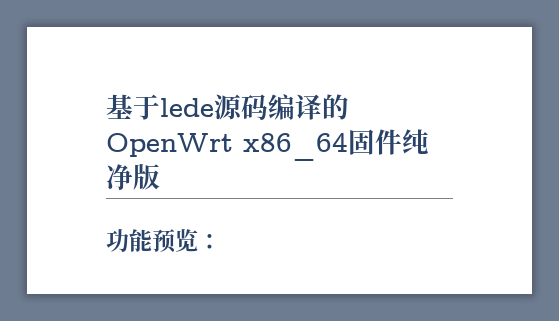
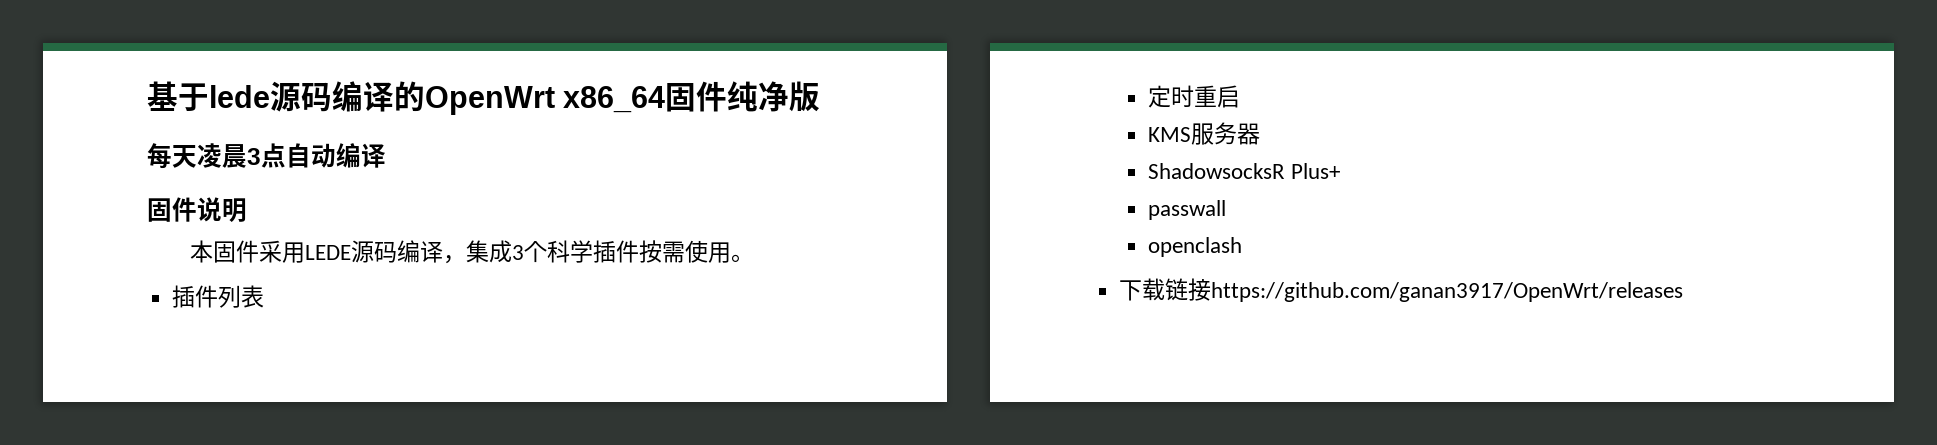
- 功能预览：
+ 每天凌晨3点自动编译
+ 固件说明
+ 本固件采用LEDE源码编译，集成3个科学插件按需使用。
+ 插件列表
+ 定时重启
+ KMS服务器
+ ShadowsocksR Plus+
+ passwall
+ openclash
+ 下载链接https://github.com/ganan3917/OpenWrt/releases

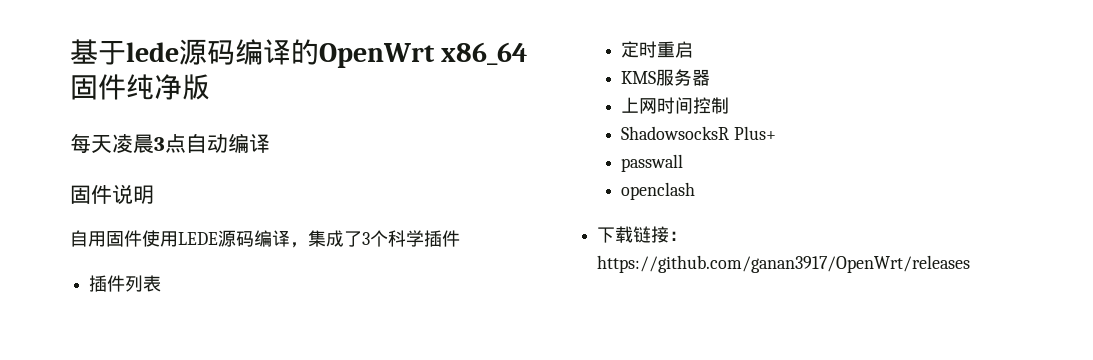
- 本固件采用LEDE源码编译，集成3个科学插件按需使用。
+ 自用固件使用LEDE源码编译，集成了3个科学插件
+ 上网时间控制
- 下载链接https://github.com/ganan3917/OpenWrt/releases
+ 下载链接：https://github.com/ganan3917/OpenWrt/releases

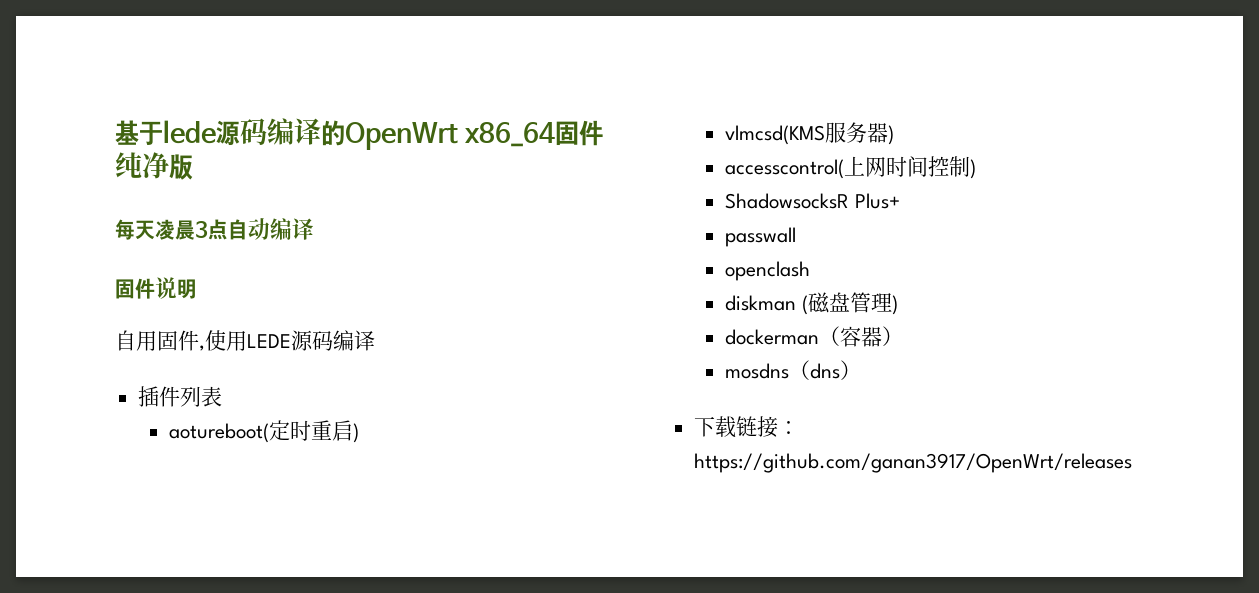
- 自用固件使用LEDE源码编译，集成了3个科学插件
+ 自用固件,使用LEDE源码编译
- 定时重启
- KMS服务器
- 上网时间控制
+ aotureboot(定时重启)
+ vlmcsd(KMS服务器)
+ accesscontrol(上网时间控制)
+ diskman (磁盘管理)
+ dockerman（容器）
+ mosdns（dns）

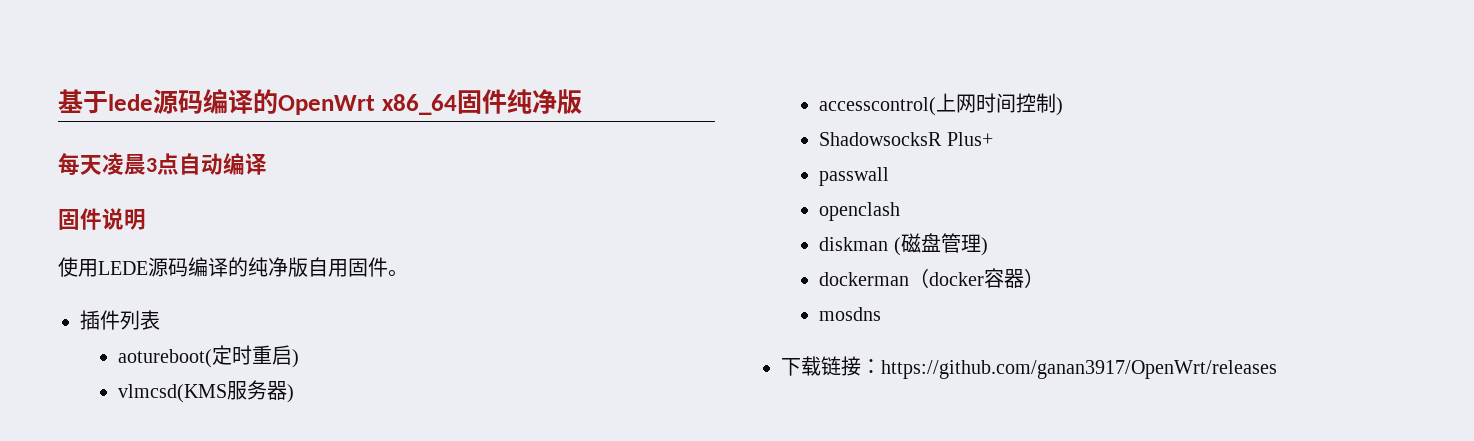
- 自用固件,使用LEDE源码编译
+ 使用LEDE源码编译的纯净版自用固件。
- dockerman（容器）
+ dockerman（docker容器）
- mosdns（dns）
+ mosdns

